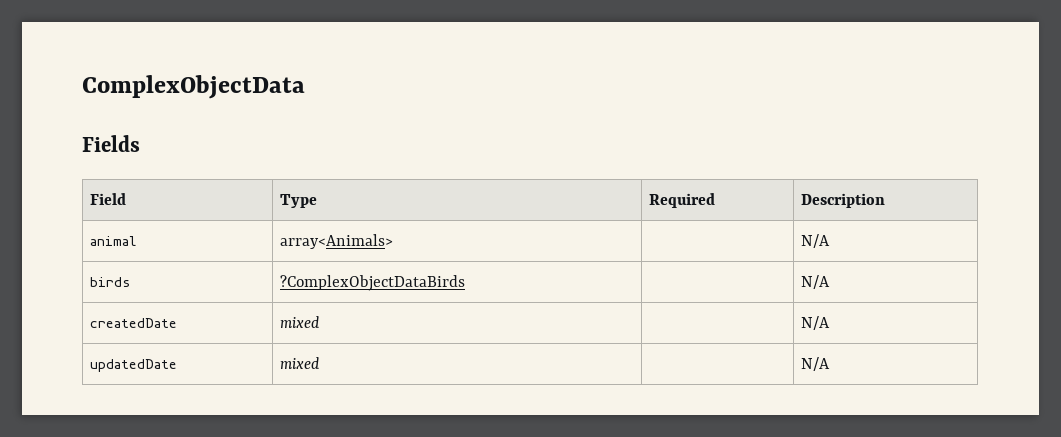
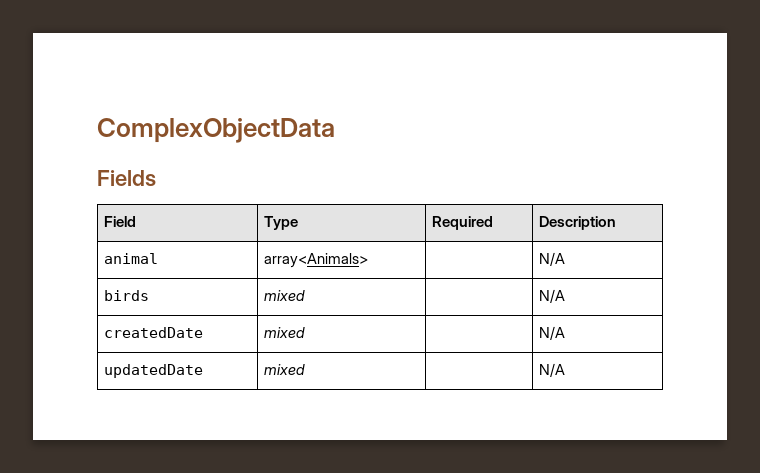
- birds | ?ComplexObjectDataBirds | | N/A
+ birds | mixed | | N/A

